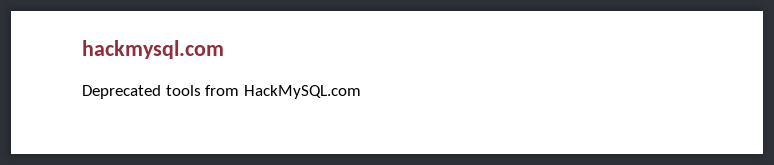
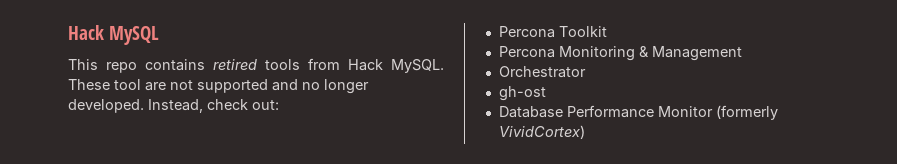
- hackmysql.com
- Deprecated tools from HackMySQL.com
+ Hack MySQL
+ This repo contains retired tools from Hack MySQL. These tool are not supported and no longer developed. Instead, check out:
+ Percona Toolkit
+ Percona Monitoring & Management
+ Orchestrator
+ gh-ost
+ Database Performance Monitor (formerly VividCortex)

